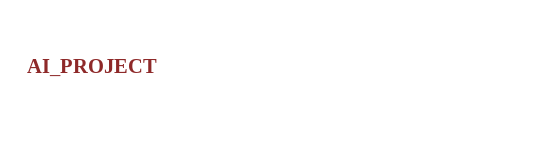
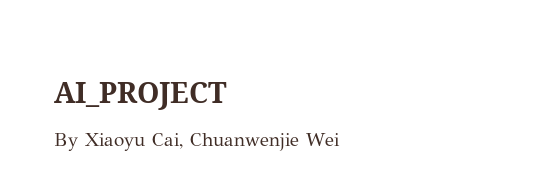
+ By Xiaoyu Cai, Chuanwenjie Wei

